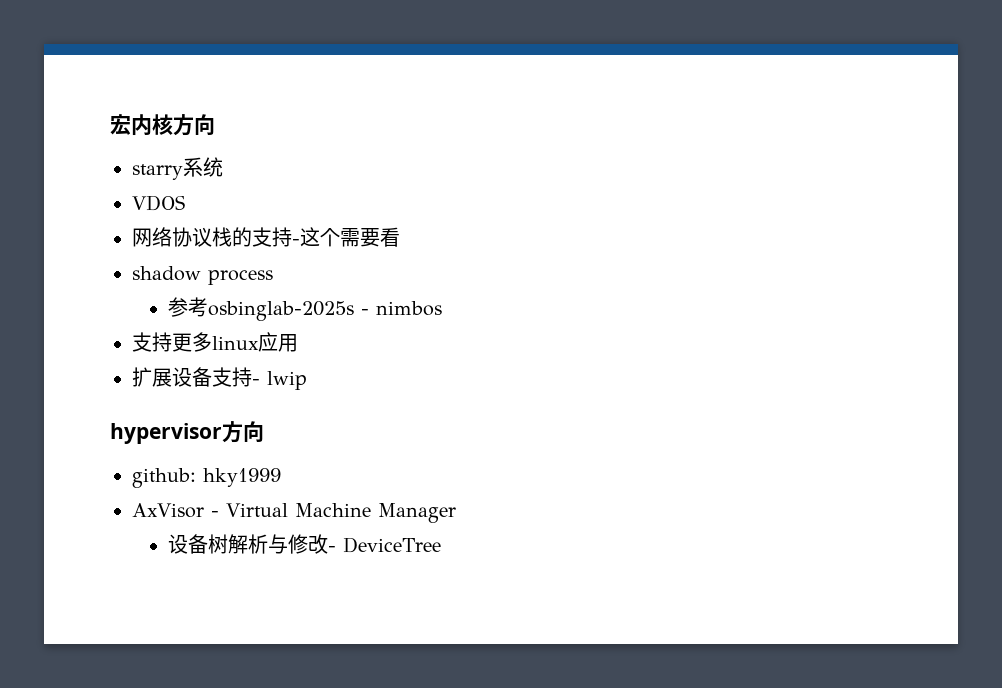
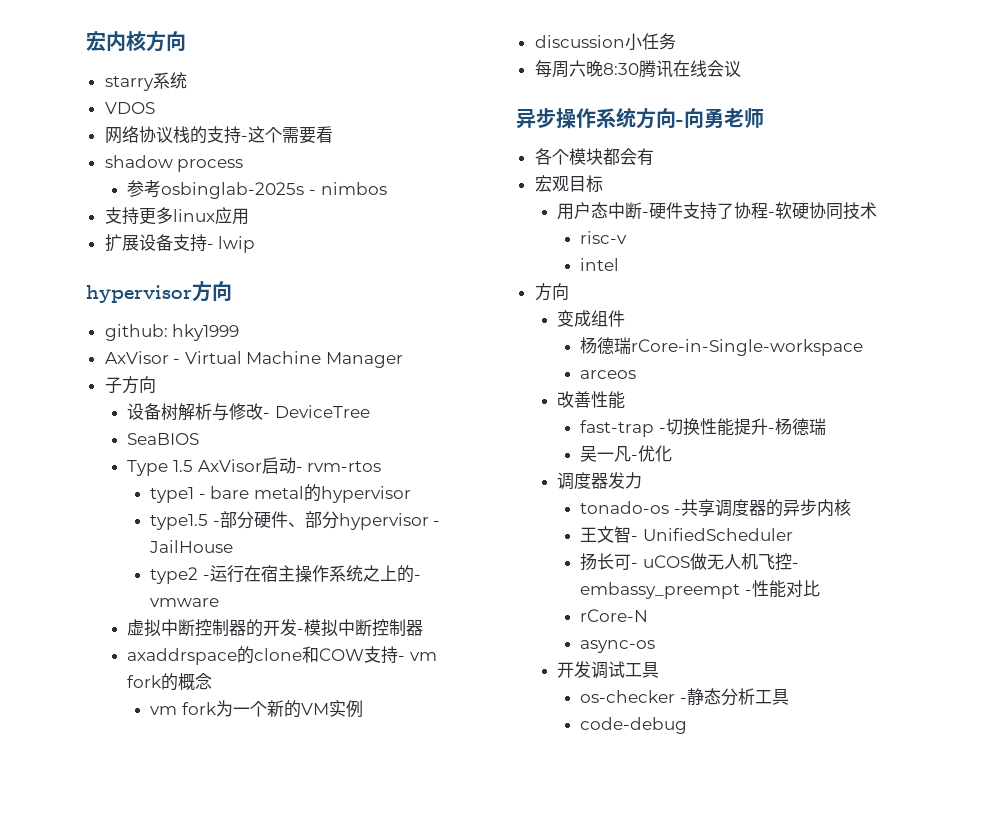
+ 子方向
+ SeaBIOS
+ Type 1.5 AxVisor启动- rvm-rtos
+ type1 - bare metal的hypervisor
+ type1.5 -部分硬件、部分hypervisor - JailHouse
+ type2 -运行在宿主操作系统之上的- vmware
+ 虚拟中断控制器的开发-模拟中断控制器
+ axaddrspace的clone和COW支持- vm fork的概念
+ vm fork为一个新的VM实例
+ discussion小任务
+ 每周六晚8:30腾讯在线会议
+ 异步操作系统方向-向勇老师
+ 各个模块都会有
+ 宏观目标
+ 用户态中断-硬件支持了协程-软硬协同技术
+ risc-v
+ intel
+ 方向
+ 变成组件
+ 杨德瑞rCore-in-Single-workspace
+ arceos
+ 改善性能
+ fast-trap -切换性能提升-杨德瑞
+ 吴一凡-优化
+ 调度器发力
+ tonado-os -共享调度器的异步内核
+ 王文智- UnifiedScheduler
+ 扬长可- uCOS做无人机飞控- embassy_preempt -性能对比
+ rCore-N
+ async-os
+ 开发调试工具
+ os-checker -静态分析工具
+ code-debug

